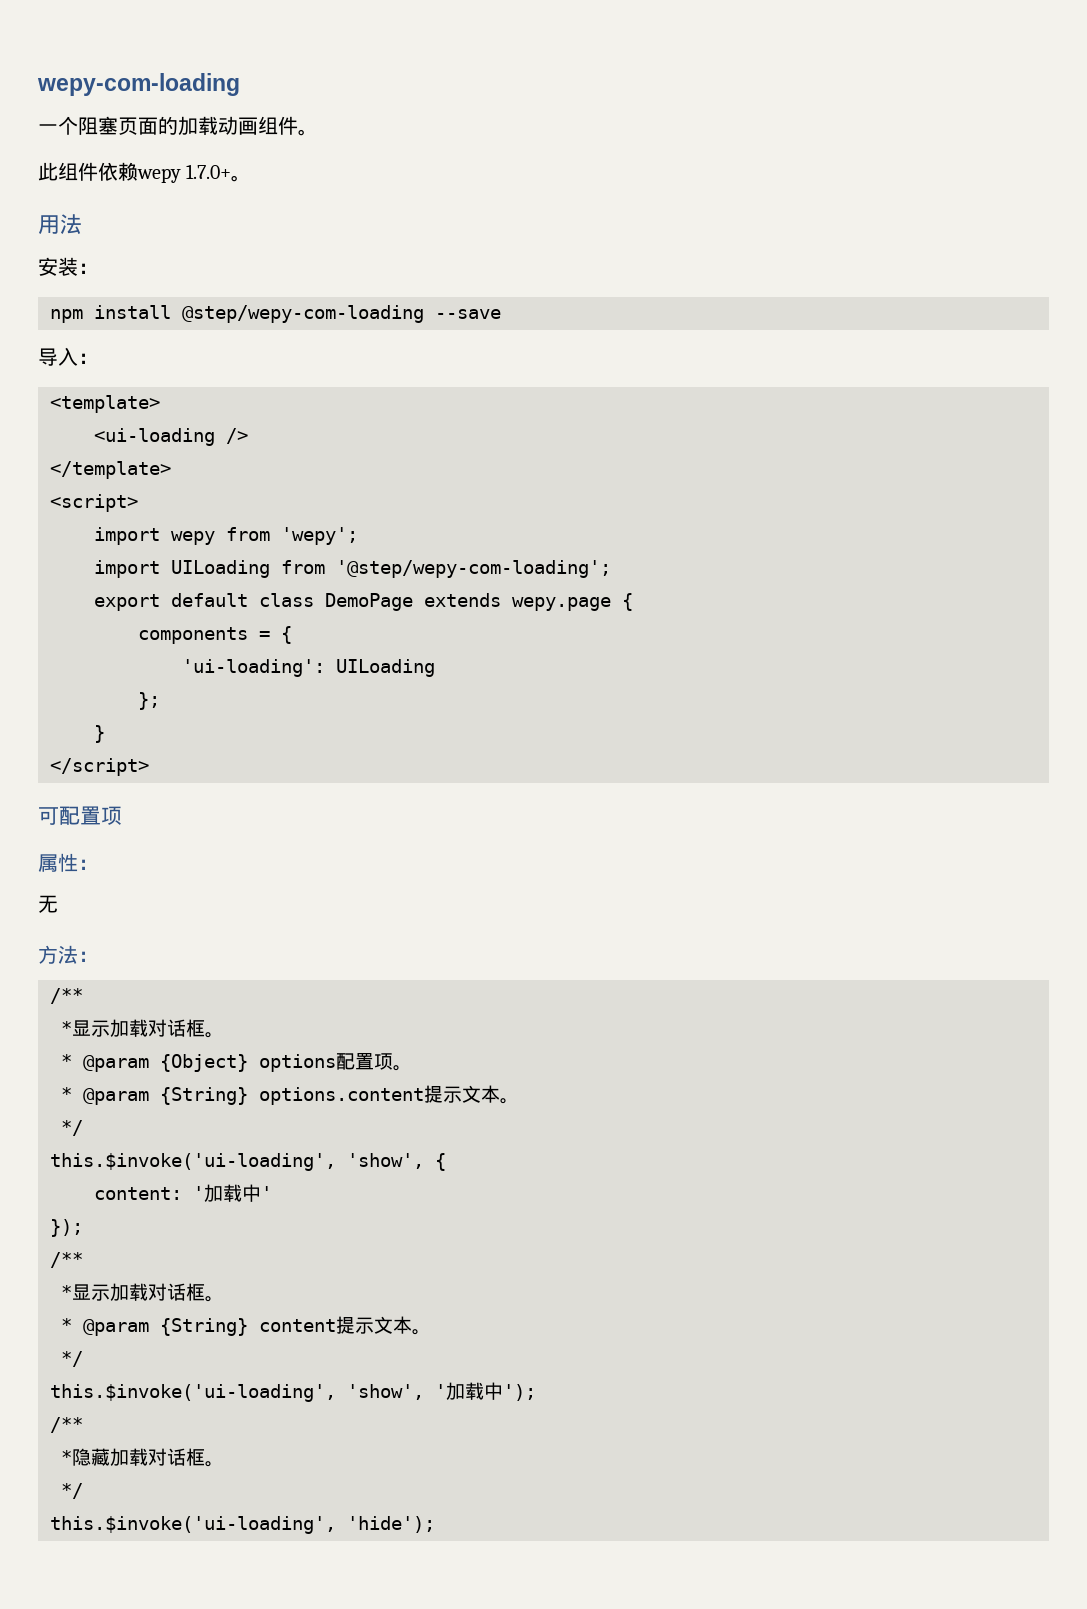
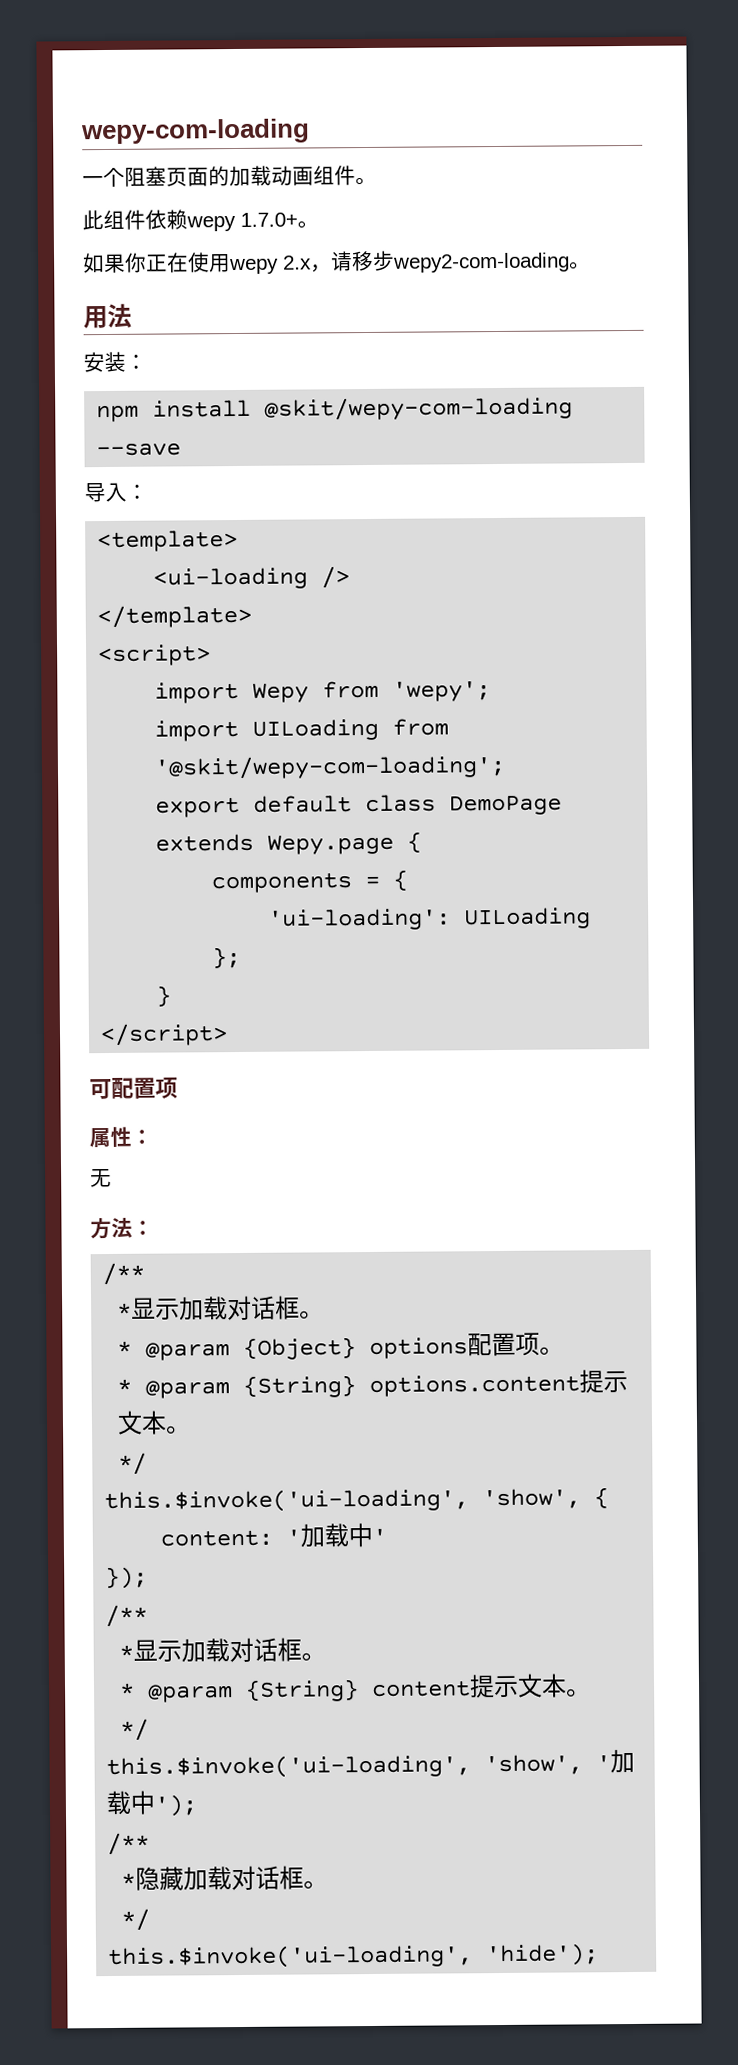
+ 如果你正在使用wepy 2.x，请移步wepy2-com-loading。
- npm install @step/wepy-com-loading --save
+ npm install @skit/wepy-com-loading --save
- import wepy from 'wepy';
+ import Wepy from 'wepy';
- import UILoading from '@step/wepy-com-loading';
+ import UILoading from '@skit/wepy-com-loading';
- export default class DemoPage extends wepy.page {
+ export default class DemoPage extends Wepy.page {

